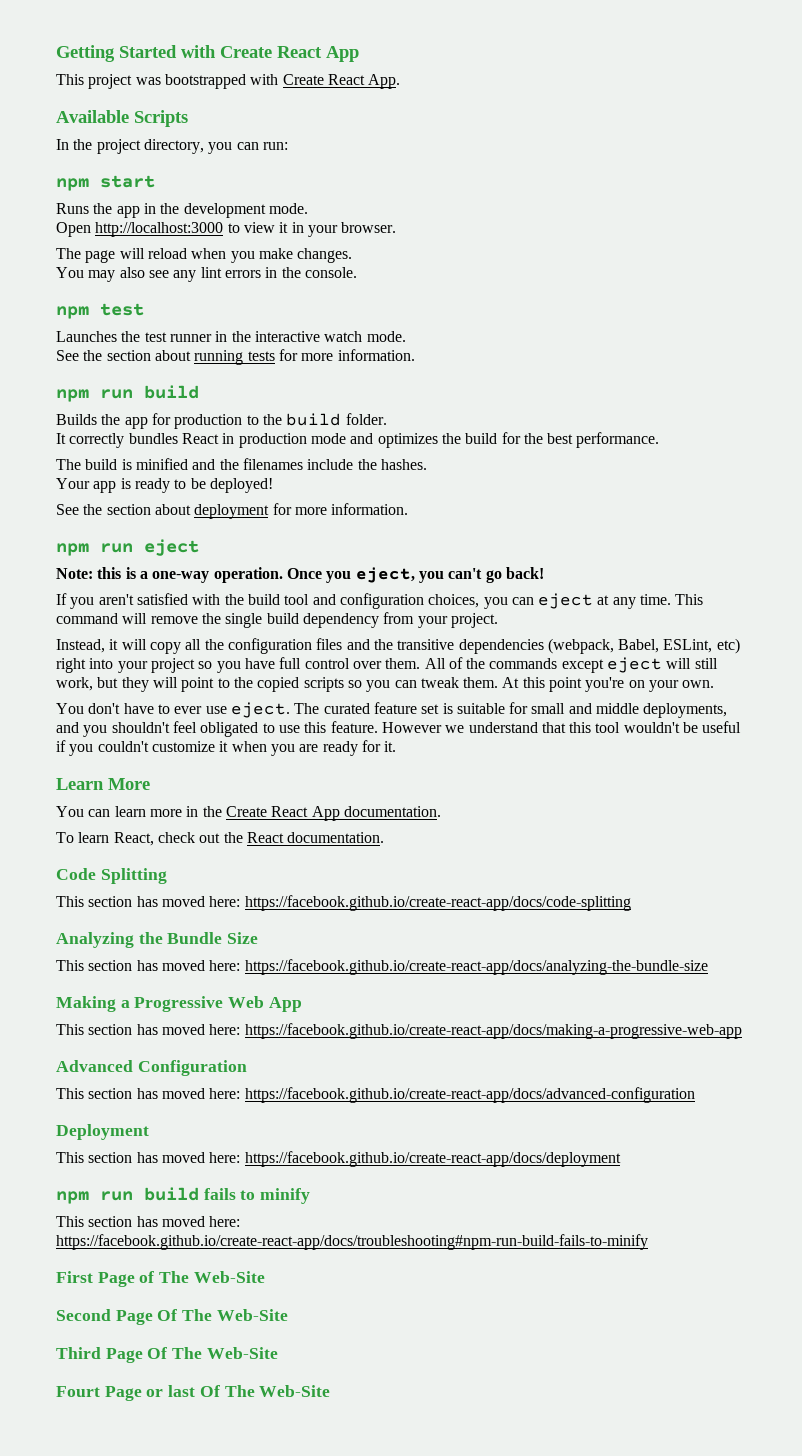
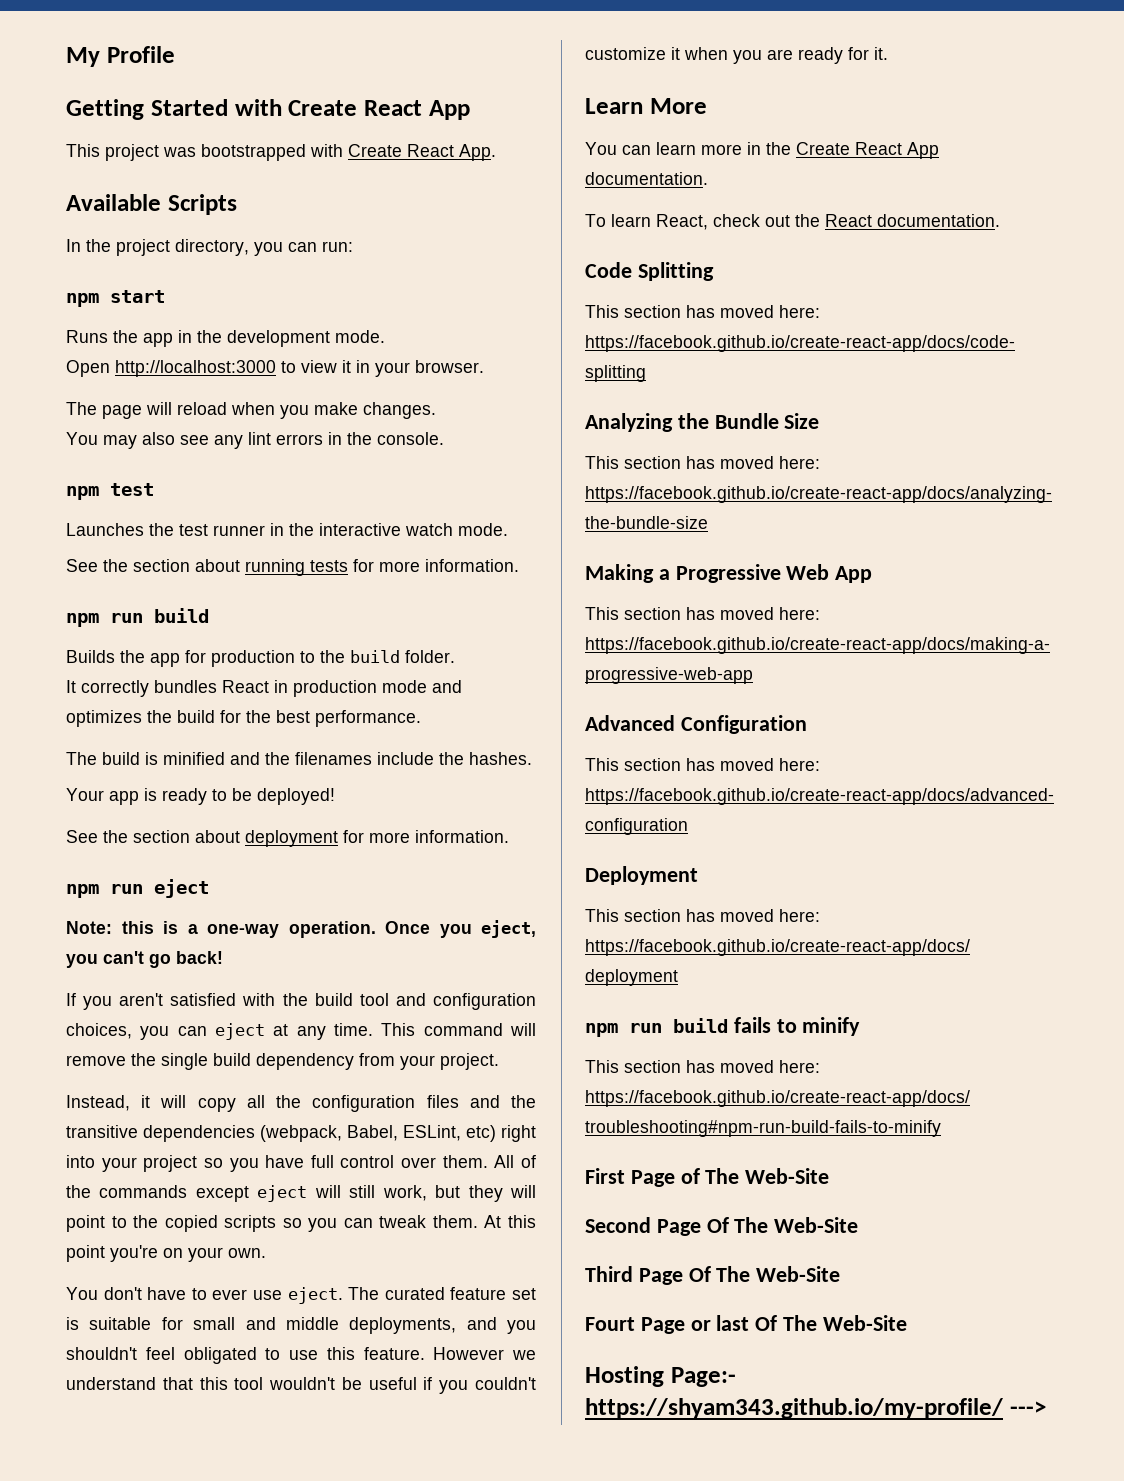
+ My Profile
+ Hosting Page:- https://shyam343.github.io/my-profile/ --->

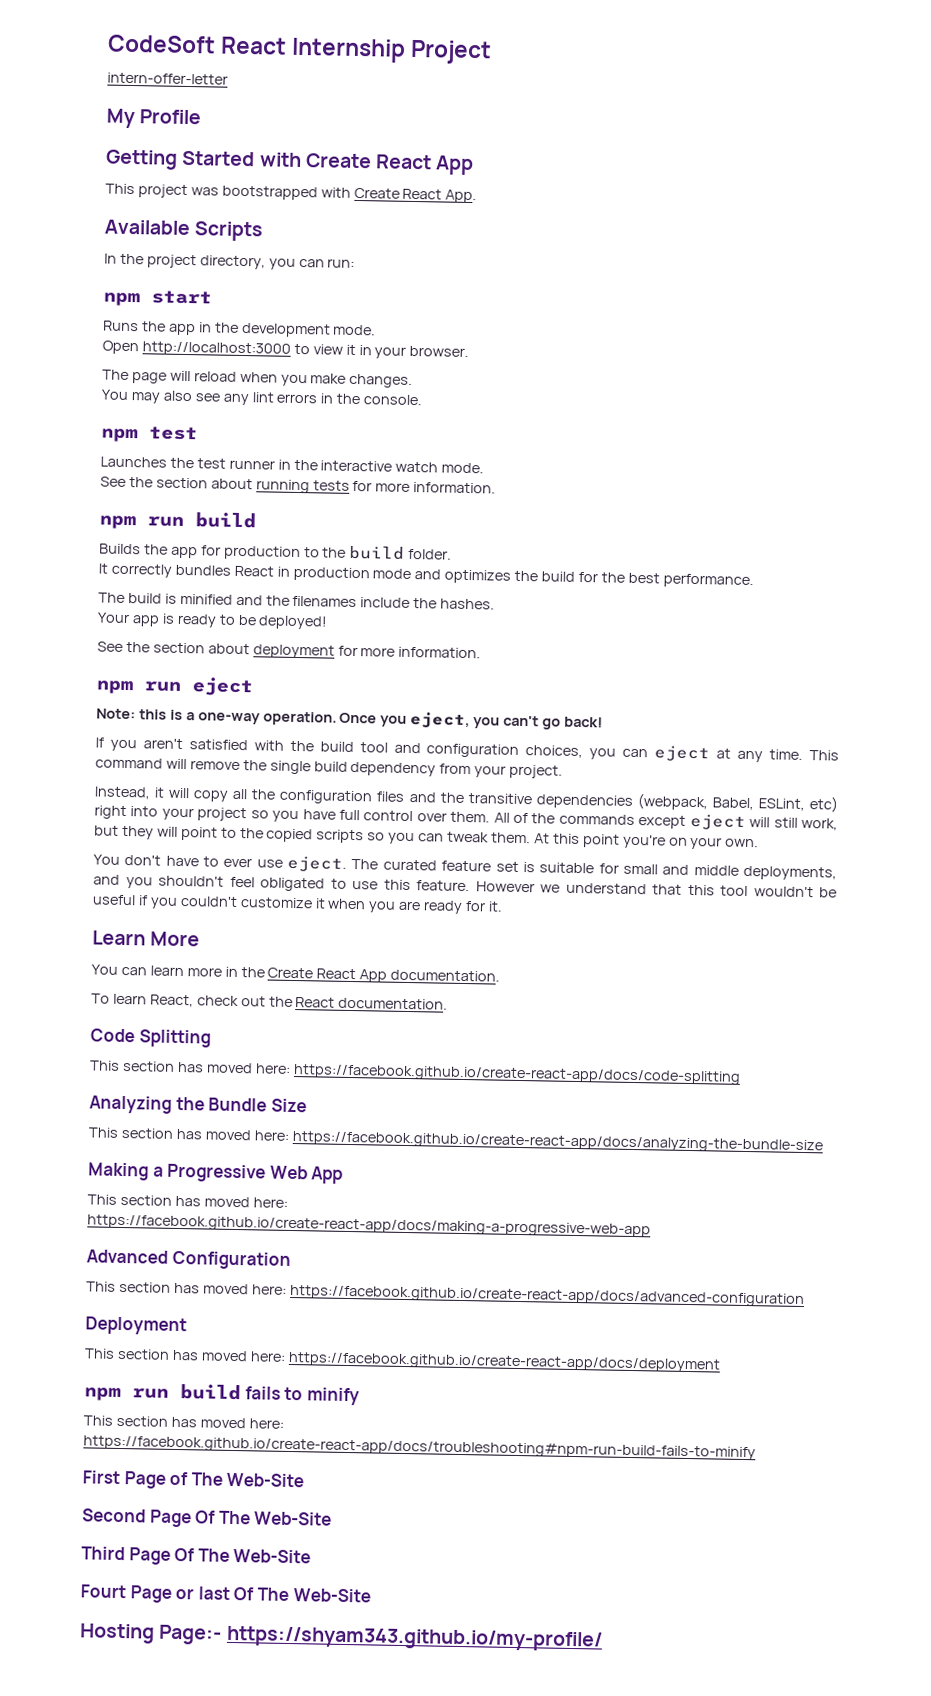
+ CodeSoft React Internship Project
+ intern-offer-letter
- Hosting Page:- https://shyam343.github.io/my-profile/ --->
+ Hosting Page:- https://shyam343.github.io/my-profile/

